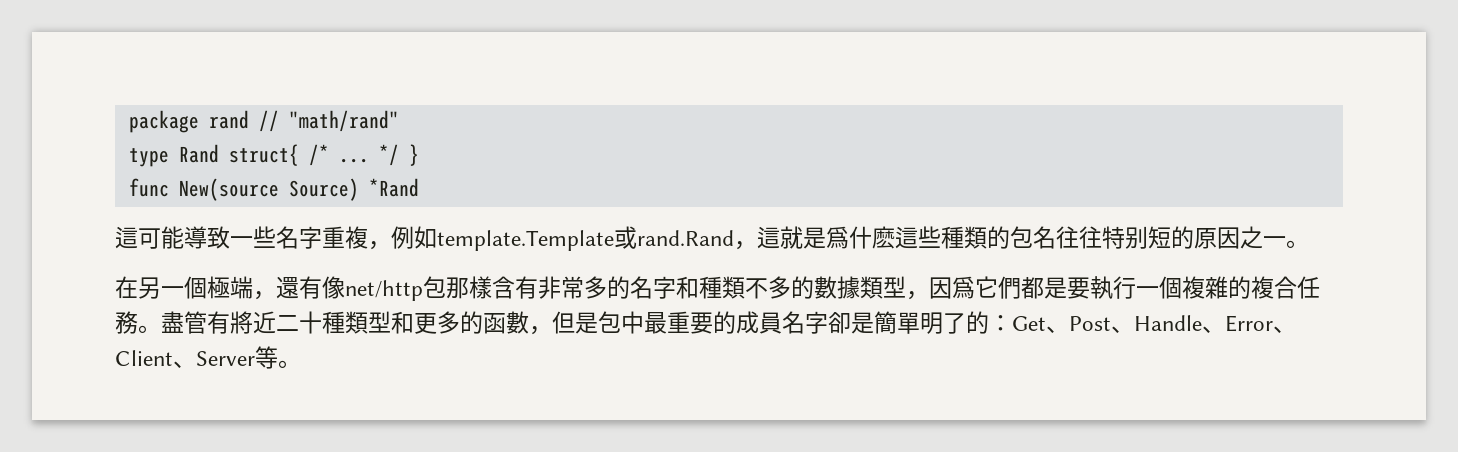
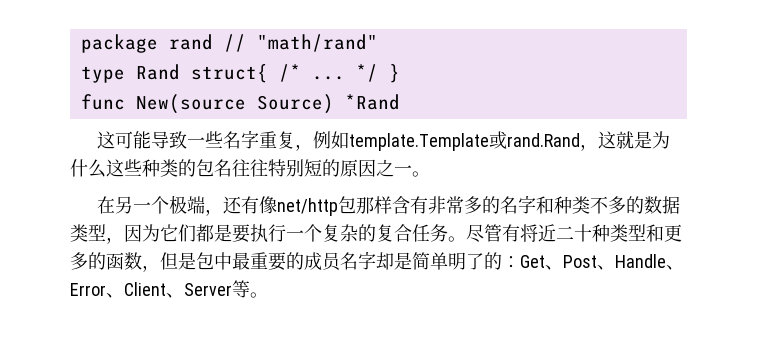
- 這可能導致一些名字重複，例如template.Template或rand.Rand，這就是爲什麽這些種類的包名往往特别短的原因之一。
+ 这可能导致一些名字重复，例如template.Template或rand.Rand，这就是为什么这些种类的包名往往特别短的原因之一。
- 在另一個極端，還有像net/http包那樣含有非常多的名字和種類不多的數據類型，因爲它們都是要執行一個複雜的複合任務。盡管有將近二十種類型和更多的函數，但是包中最重要的成員名字卻是簡單明了的：Get、Post、Handle、Error、Client、Server等。
+ 在另一个极端，还有像net/http包那样含有非常多的名字和种类不多的数据类型，因为它们都是要执行一个复杂的复合任务。尽管有将近二十种类型和更多的函数，但是包中最重要的成员名字却是简单明了的：Get、Post、Handle、Error、Client、Server等。

